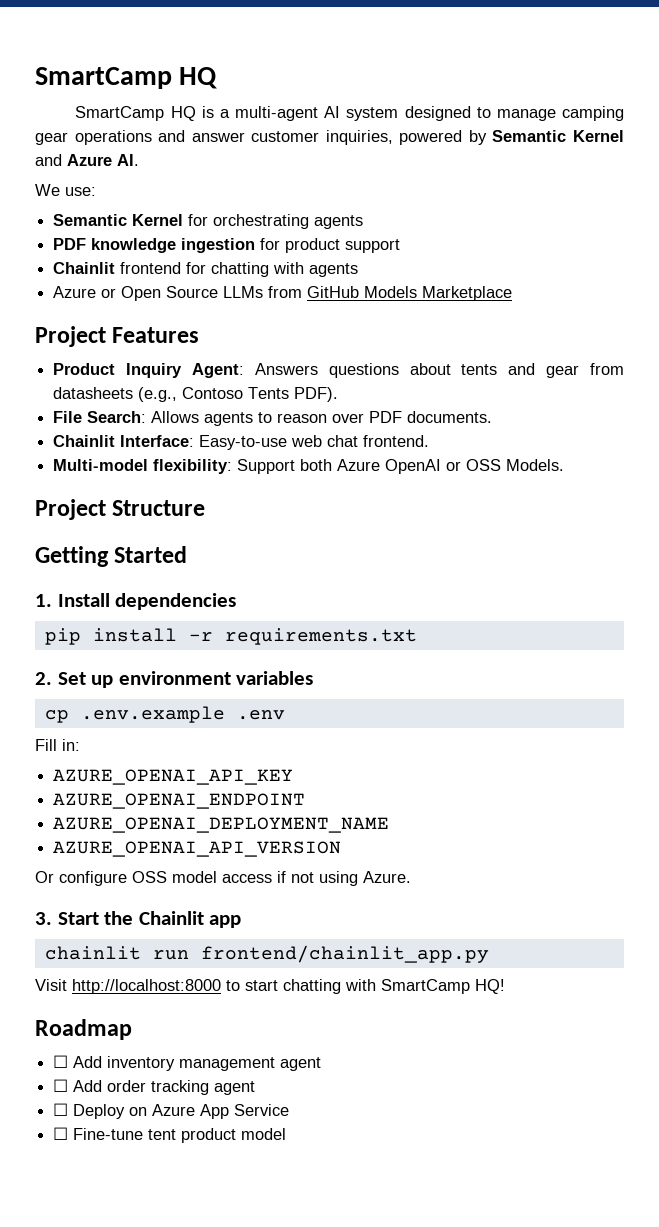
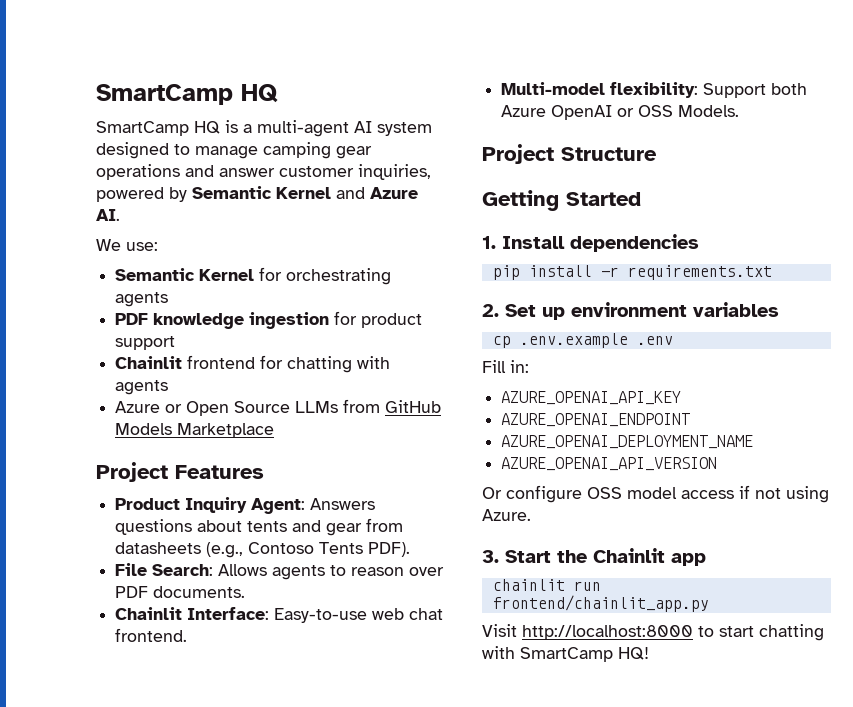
- Roadmap
- ☐ Add inventory management agent
- ☐ Add order tracking agent
- ☐ Deploy on Azure App Service
- ☐ Fine-tune tent product model

